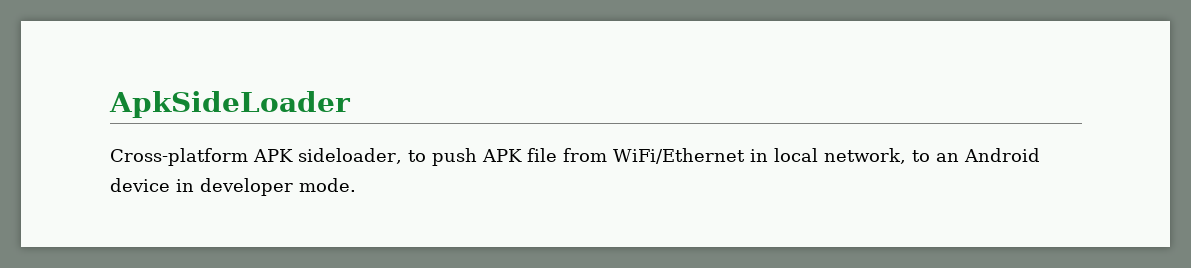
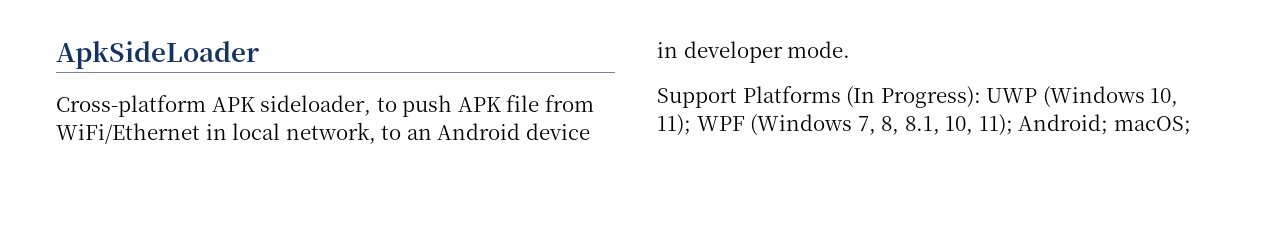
+ Support Platforms (In Progress): UWP (Windows 10, 11); WPF (Windows 7, 8, 8.1, 10, 11); Android; macOS;

